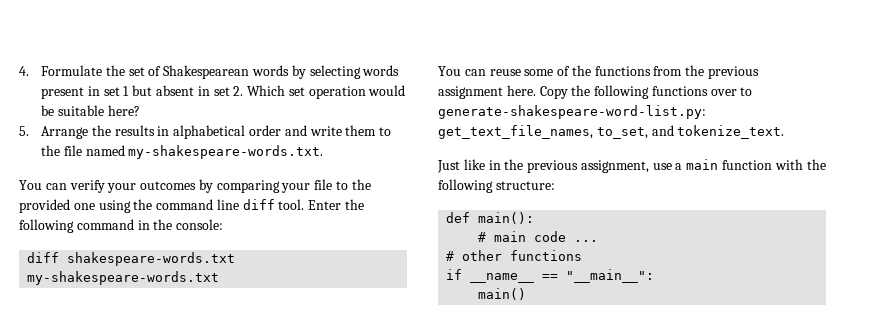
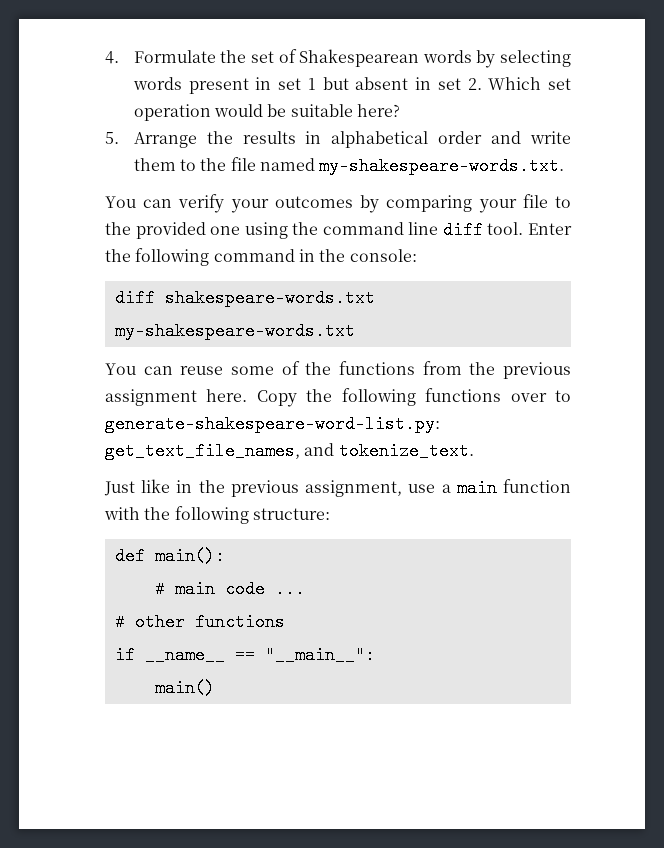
- Copy the following functions over to generate-shakespeare-word-list.py: get_text_file_names, to_set, and tokenize_text.
+ Copy the following functions over to generate-shakespeare-word-list.py: get_text_file_names, and tokenize_text.

